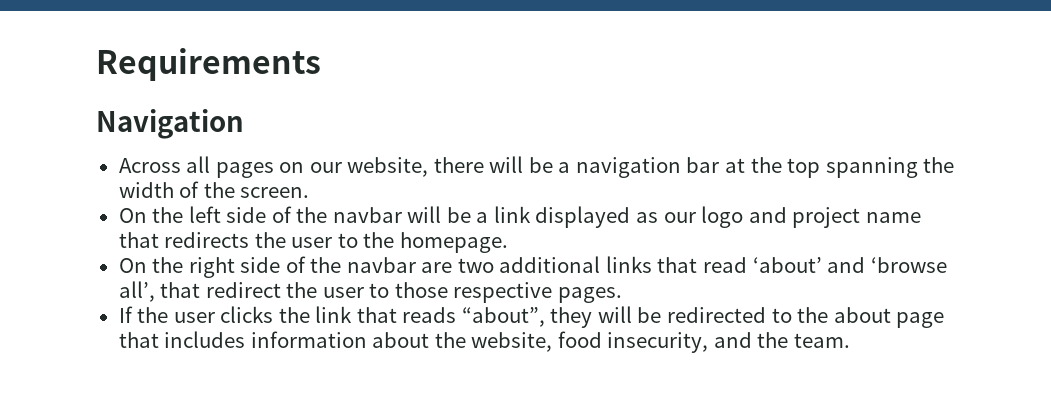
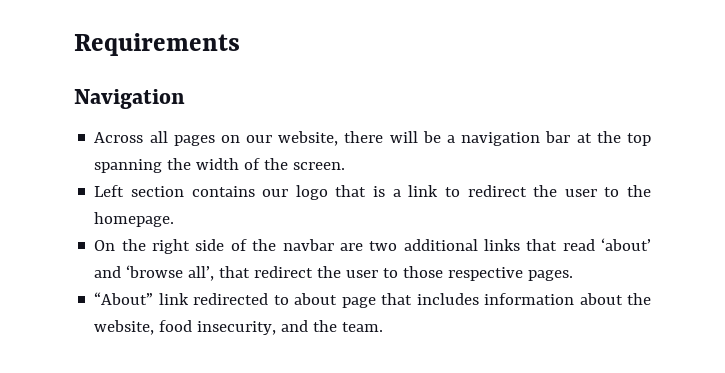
- On the left side of the navbar will be a link displayed as our logo and project name that redirects the user to the homepage.
+ Left section contains our logo that is a link to redirect the user to the homepage.
- If the user clicks the link that reads “about”, they will be redirected to the about page that includes information about the website, food insecurity, and the team.
+ “About” link redirected to about page that includes information about the website, food insecurity, and the team.

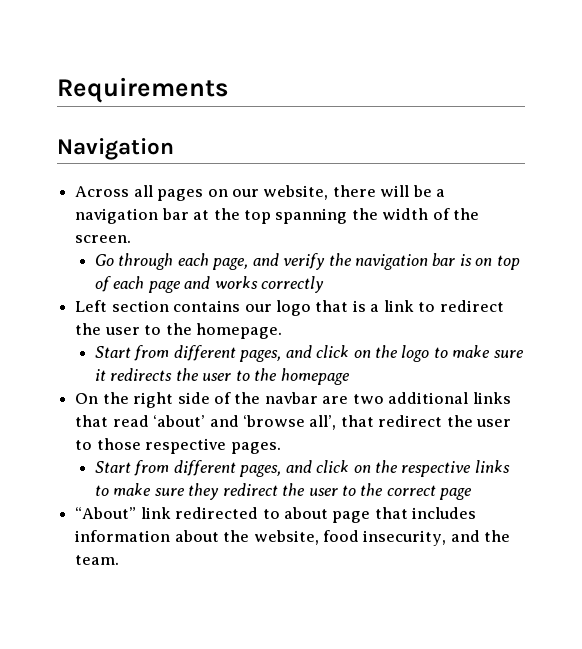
+ Go through each page, and verify the navigation bar is on top of each page and works correctly
+ Start from different pages, and click on the logo to make sure it redirects the user to the homepage
+ Start from different pages, and click on the respective links to make sure they redirect the user to the correct page

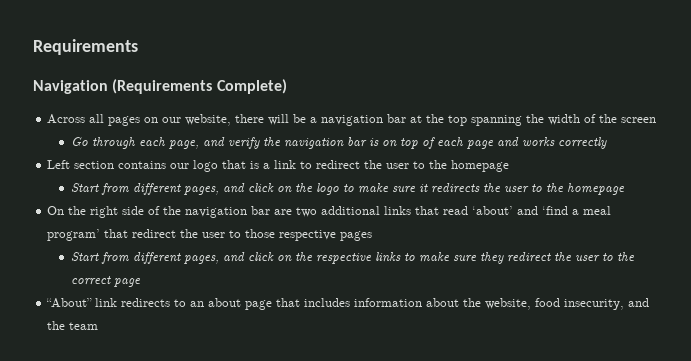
- Navigation
+ Navigation (Requirements Complete)
- Across all pages on our website, there will be a navigation bar at the top spanning the width of the screen.
+ Across all pages on our website, there will be a navigation bar at the top spanning the width of the screen
- Left section contains our logo that is a link to redirect the user to the homepage.
+ Left section contains our logo that is a link to redirect the user to the homepage
- On the right side of the navbar are two additional links that read ‘about’ and ‘browse all’, that redirect the user to those respective pages.
+ On the right side of the navigation bar are two additional links that read ‘about’ and ‘find a meal program’ that redirect the user to those respective pages
- “About” link redirected to about page that includes information about the website, food insecurity, and the team.
+ “About” link redirects to an about page that includes information about the website, food insecurity, and the team

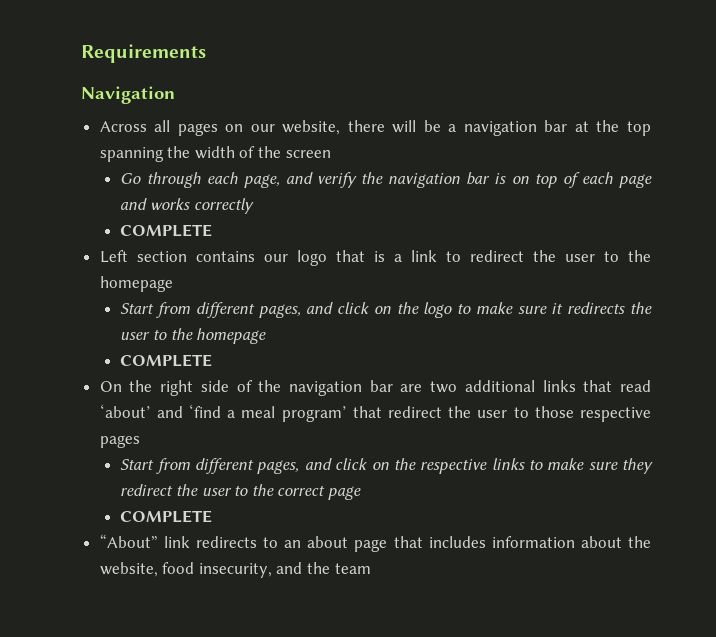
- Navigation (Requirements Complete)
+ Navigation
  Go through each page, and verify the navigation bar is on top of each page and works correctly
+ COMPLETE
  Start from different pages, and click on the logo to make sure it redirects the user to the homepage
+ COMPLETE
  Start from different pages, and click on the respective links to make sure they redirect the user to the correct page
+ COMPLETE

